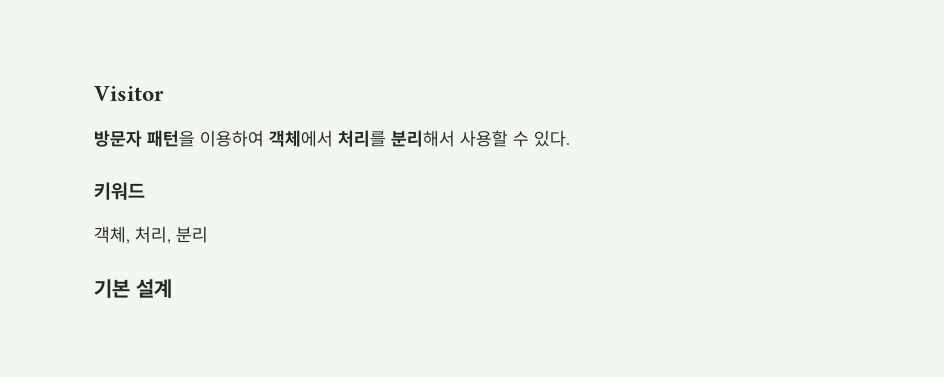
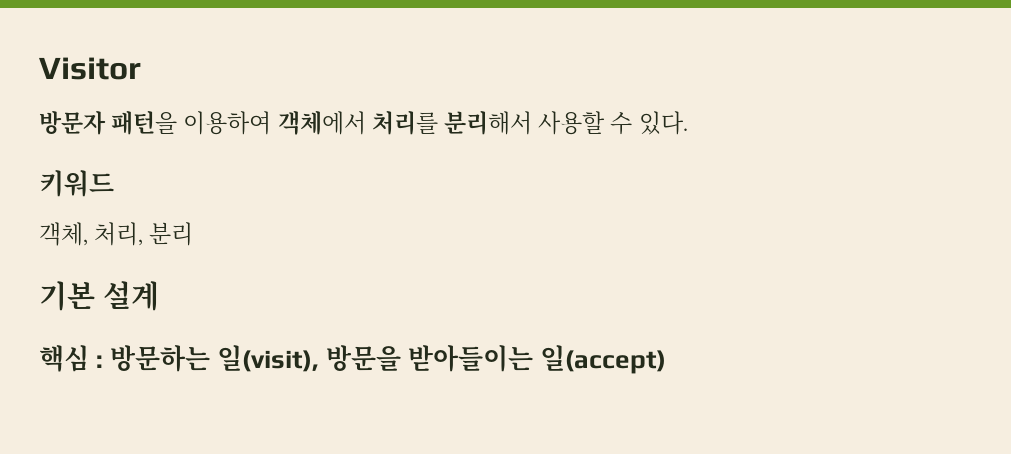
+ 핵심 : 방문하는 일(visit), 방문을 받아들이는 일(accept)

